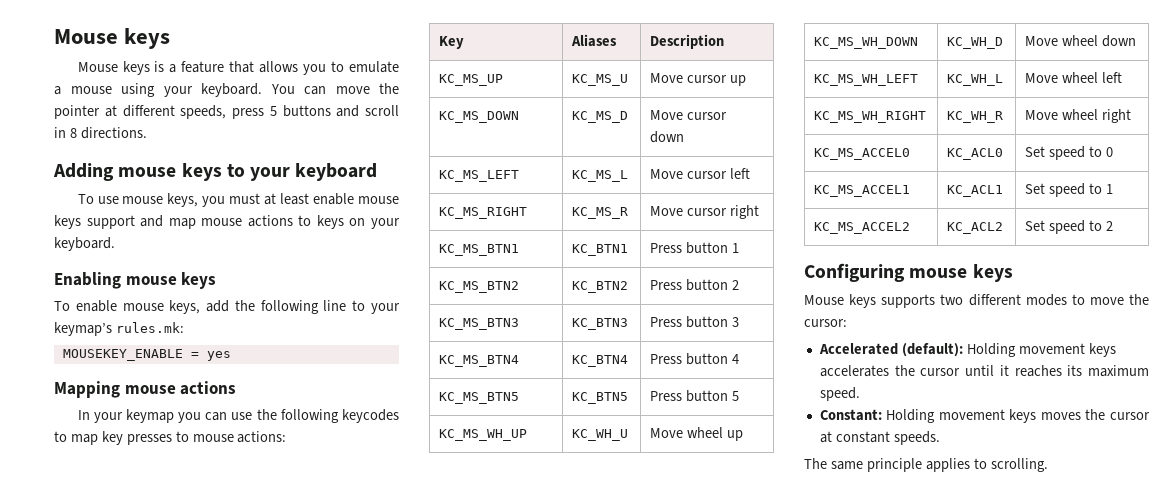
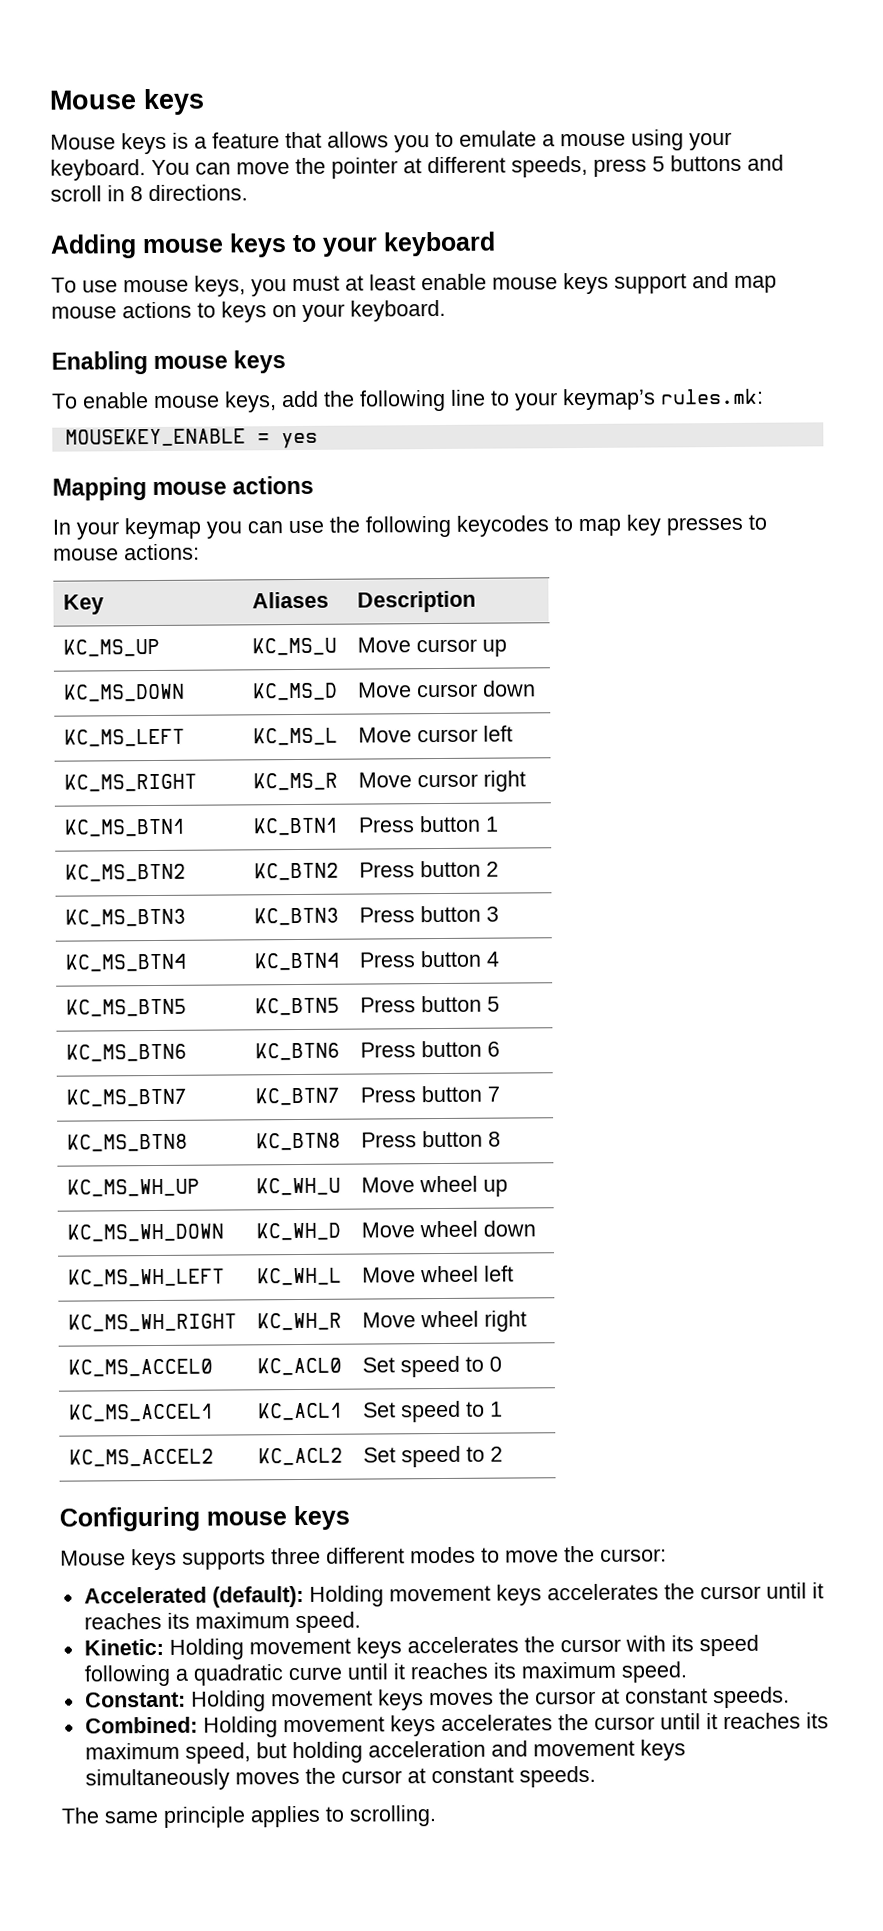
+ KC_MS_BTN6 | KC_BTN6 | Press button 6
+ KC_MS_BTN7 | KC_BTN7 | Press button 7
+ KC_MS_BTN8 | KC_BTN8 | Press button 8
- Mouse keys supports two different modes to move the cursor:
+ Mouse keys supports three different modes to move the cursor:
+ Kinetic: Holding movement keys accelerates the cursor with its speed following a quadratic curve until it reaches its maximum speed.
+ Combined: Holding movement keys accelerates the cursor until it reaches its maximum speed, but holding acceleration and movement keys simultaneously moves the cursor at constant speeds.

